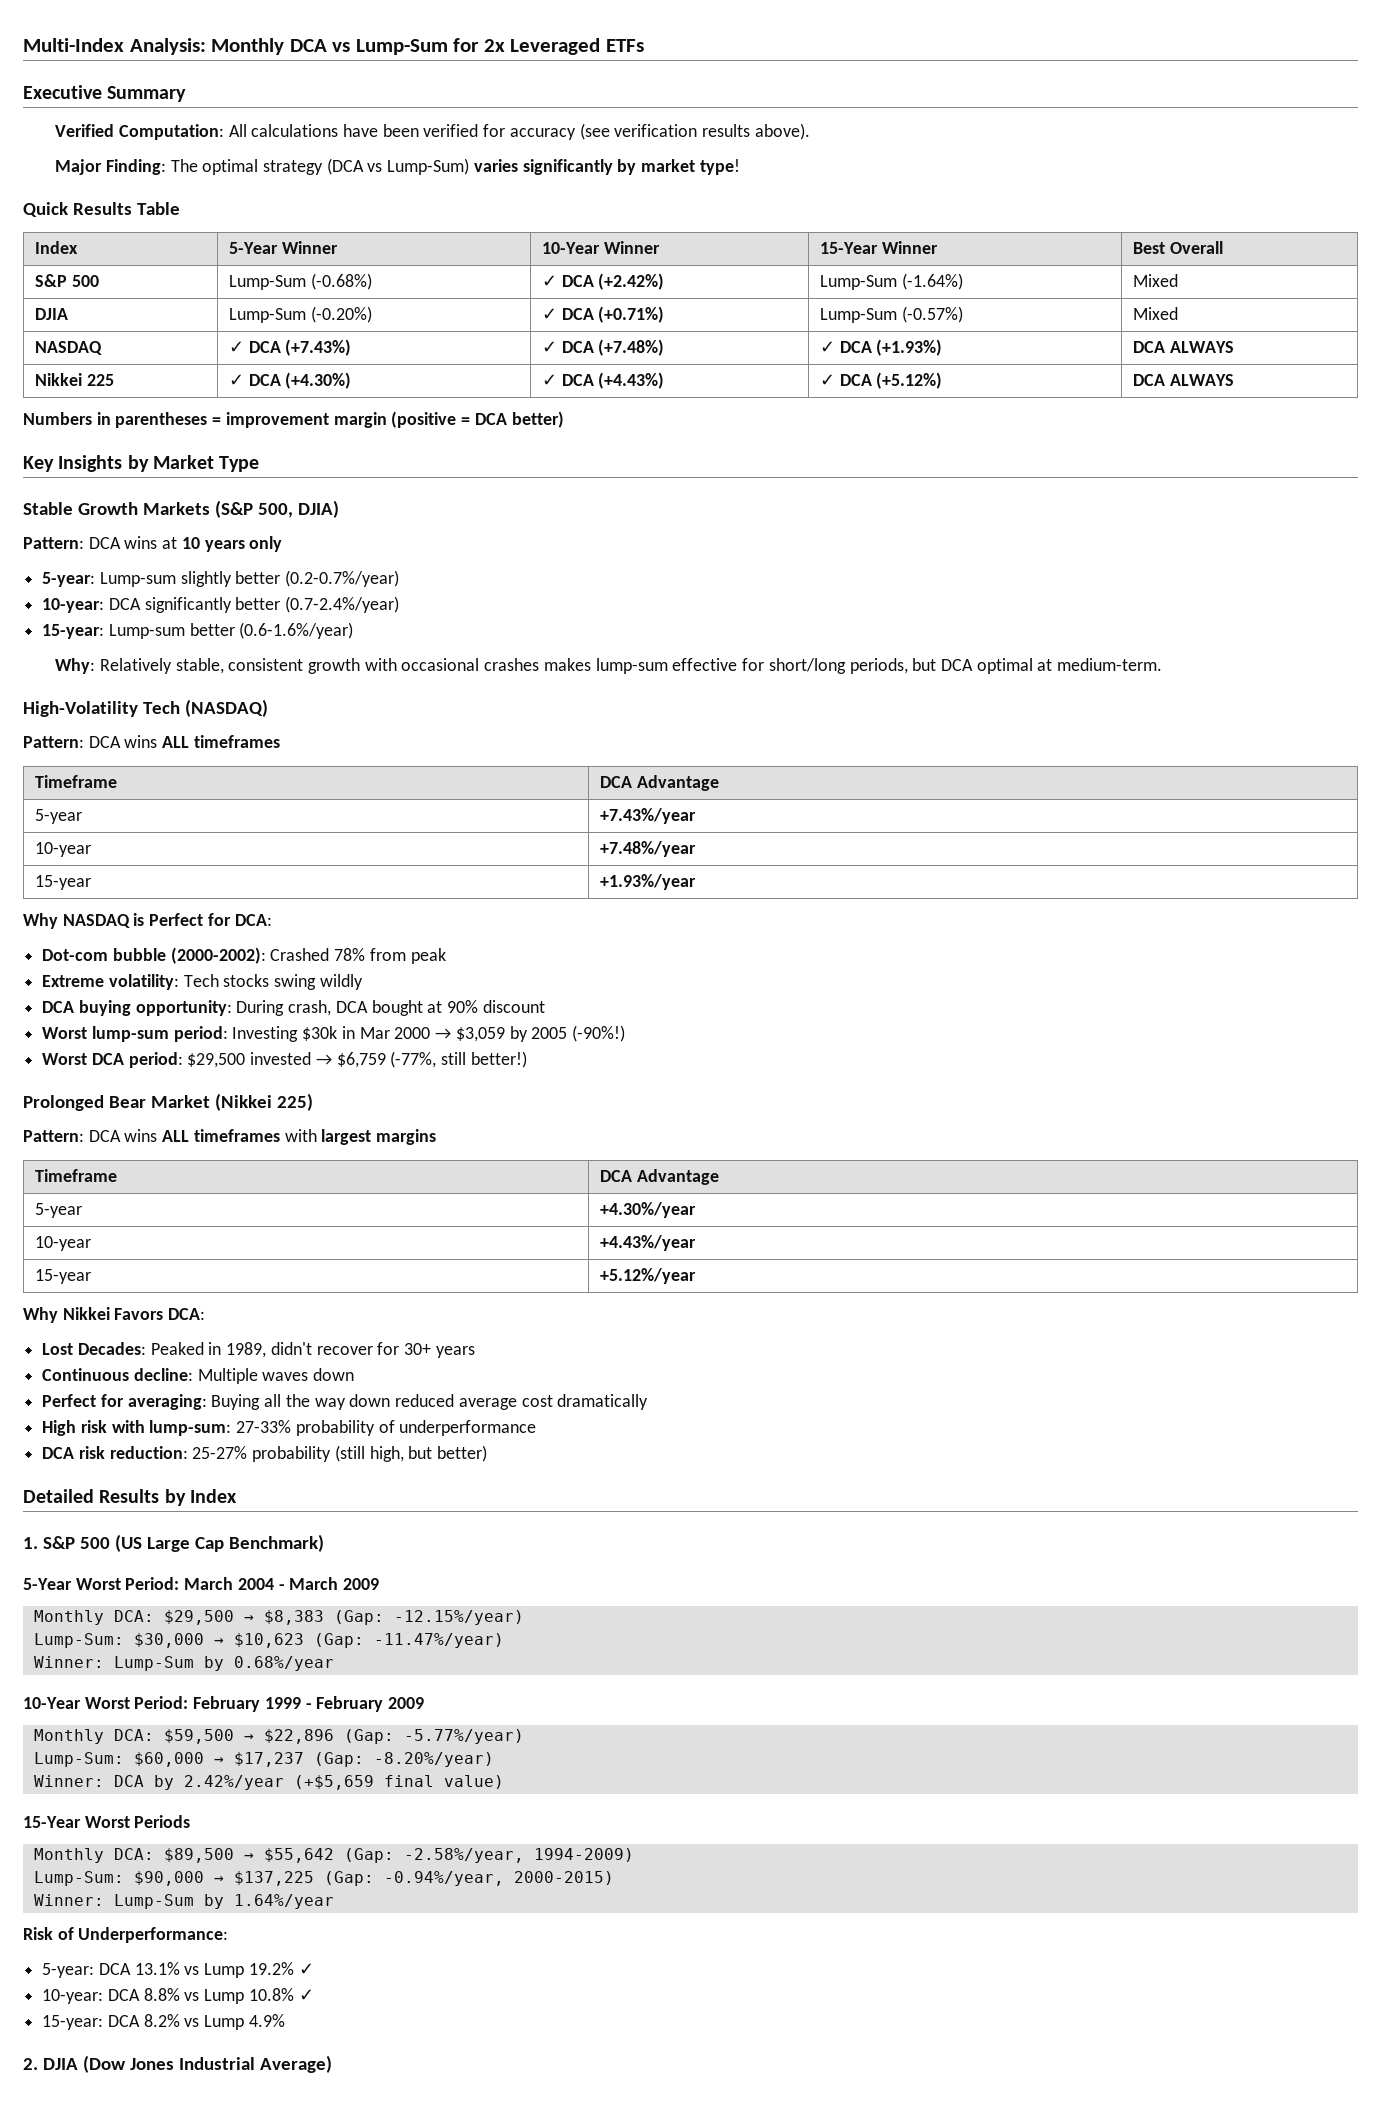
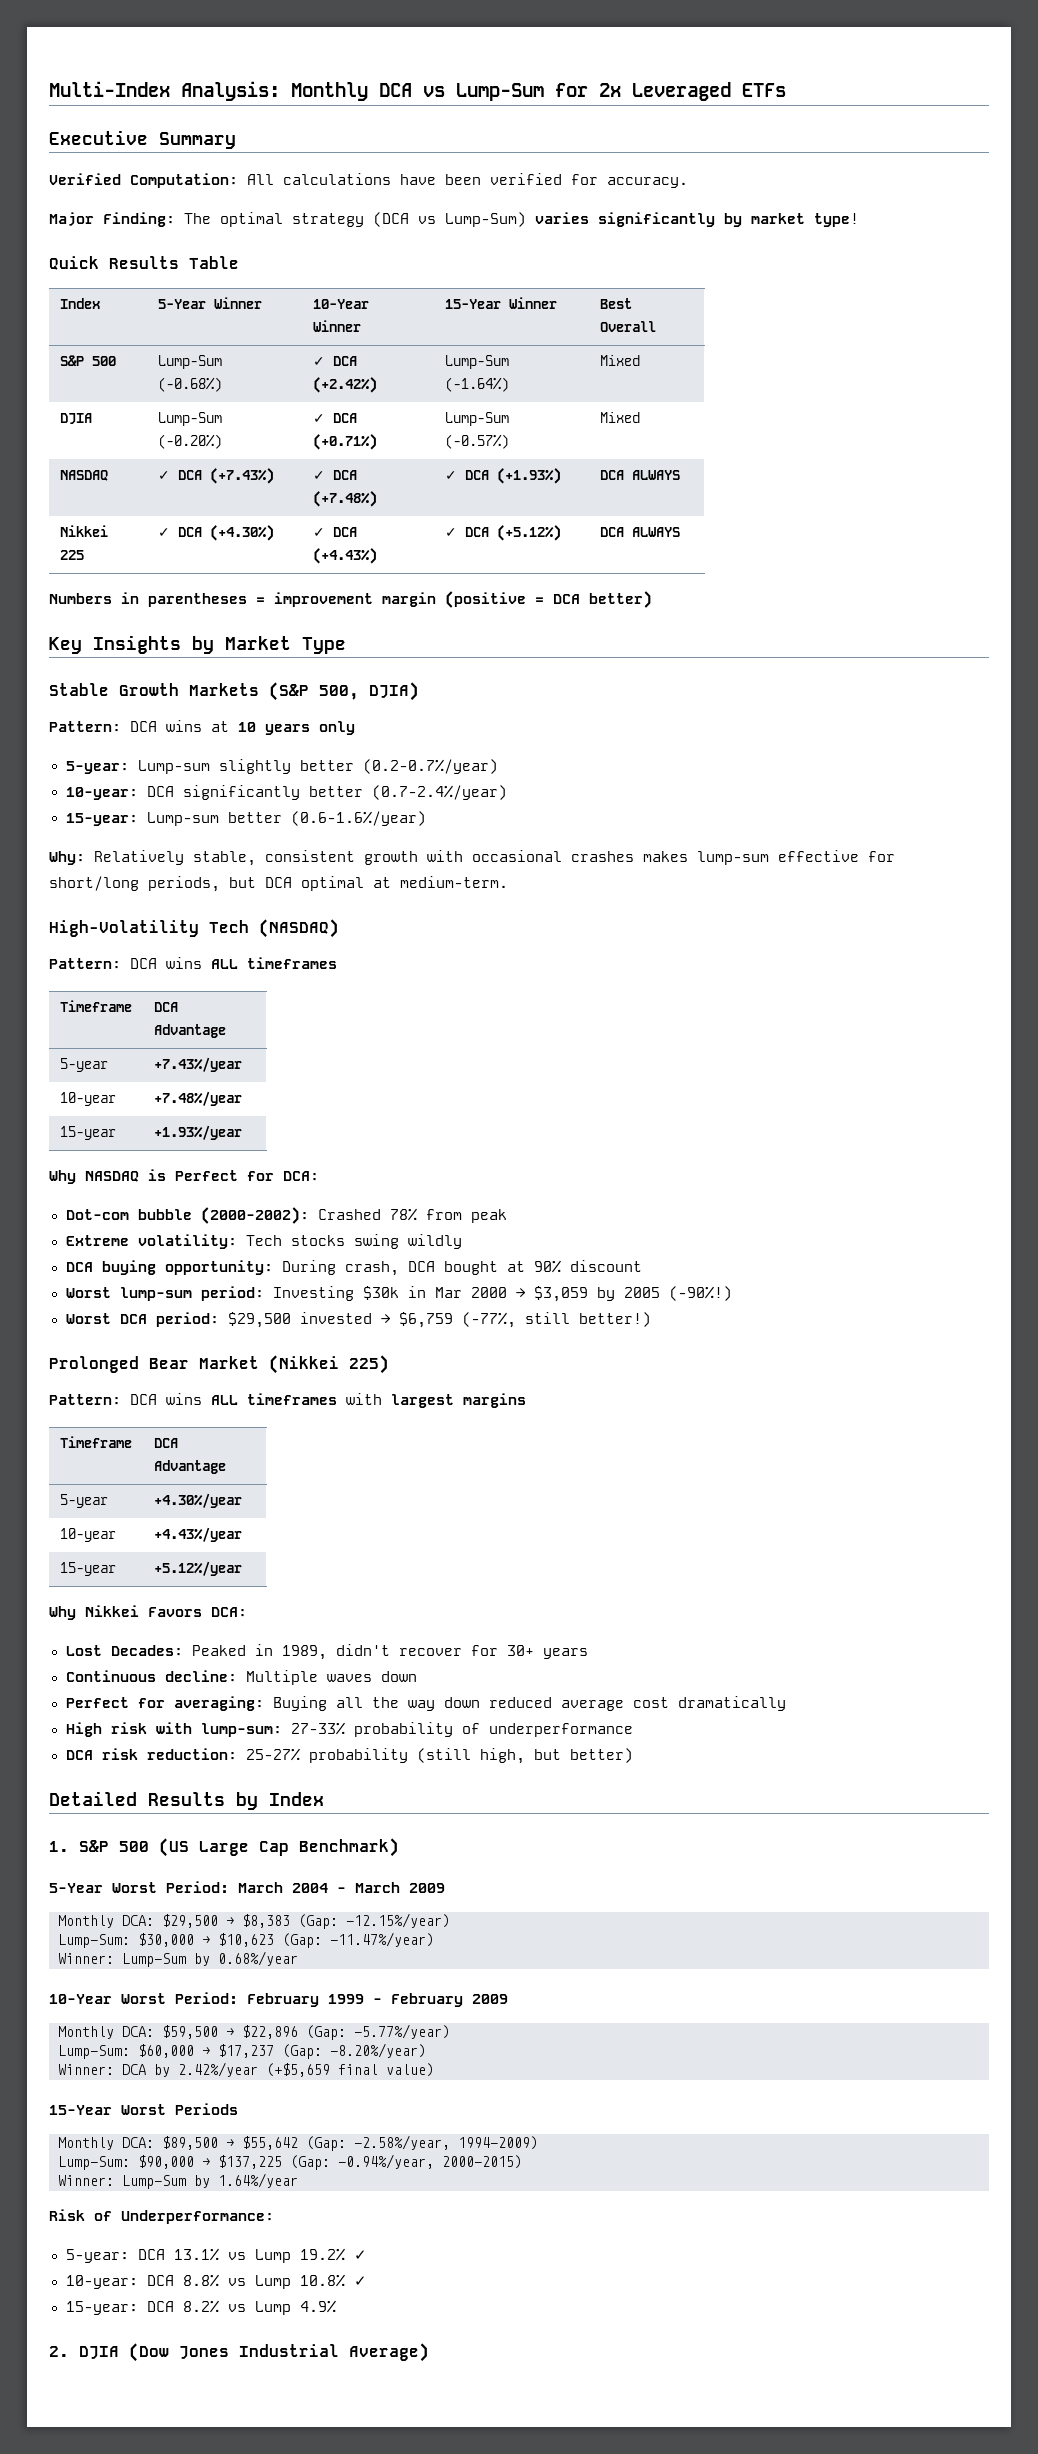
- Verified Computation: All calculations have been verified for accuracy (see verification results above).
+ Verified Computation: All calculations have been verified for accuracy.

